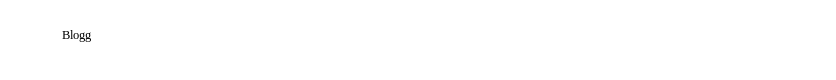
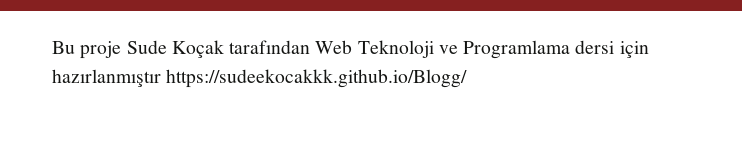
- Blogg
+ Bu proje Sude Koçak tarafından Web Teknoloji ve Programlama dersi için hazırlanmıştır https://sudeekocakkk.github.io/Blogg/

